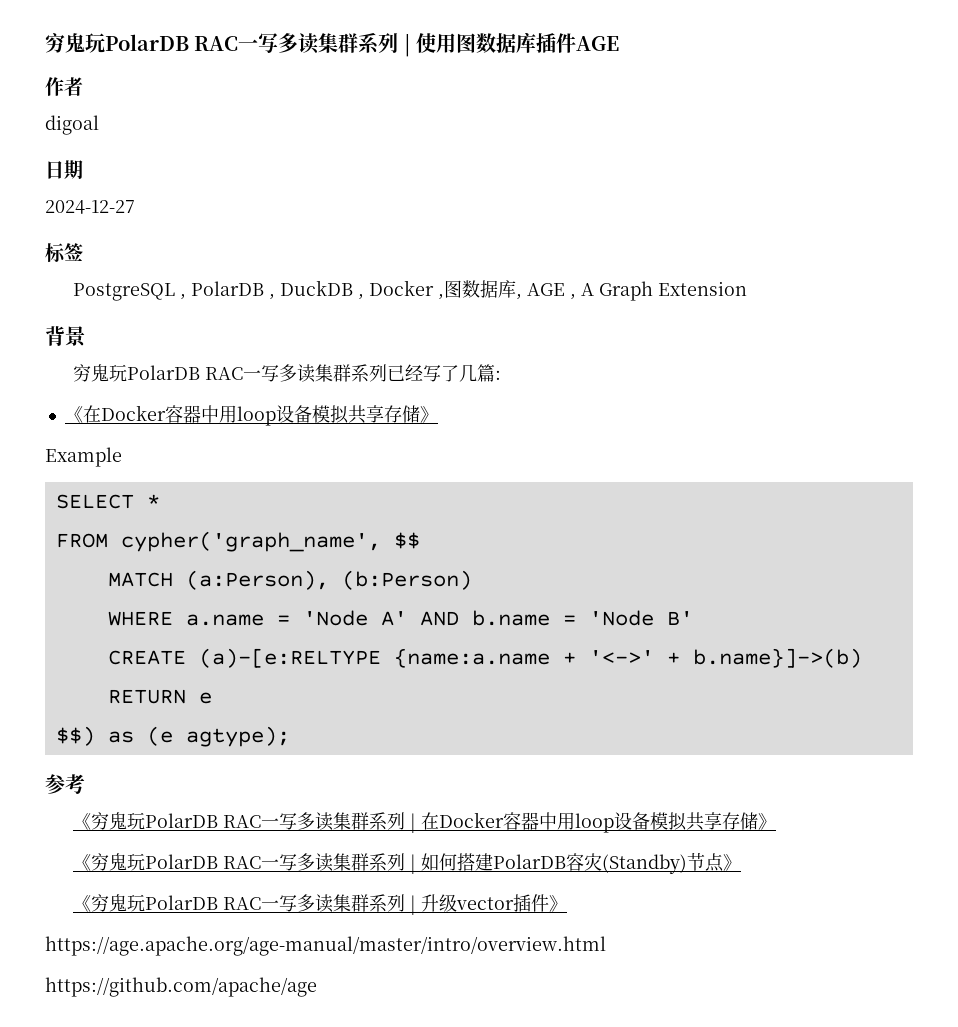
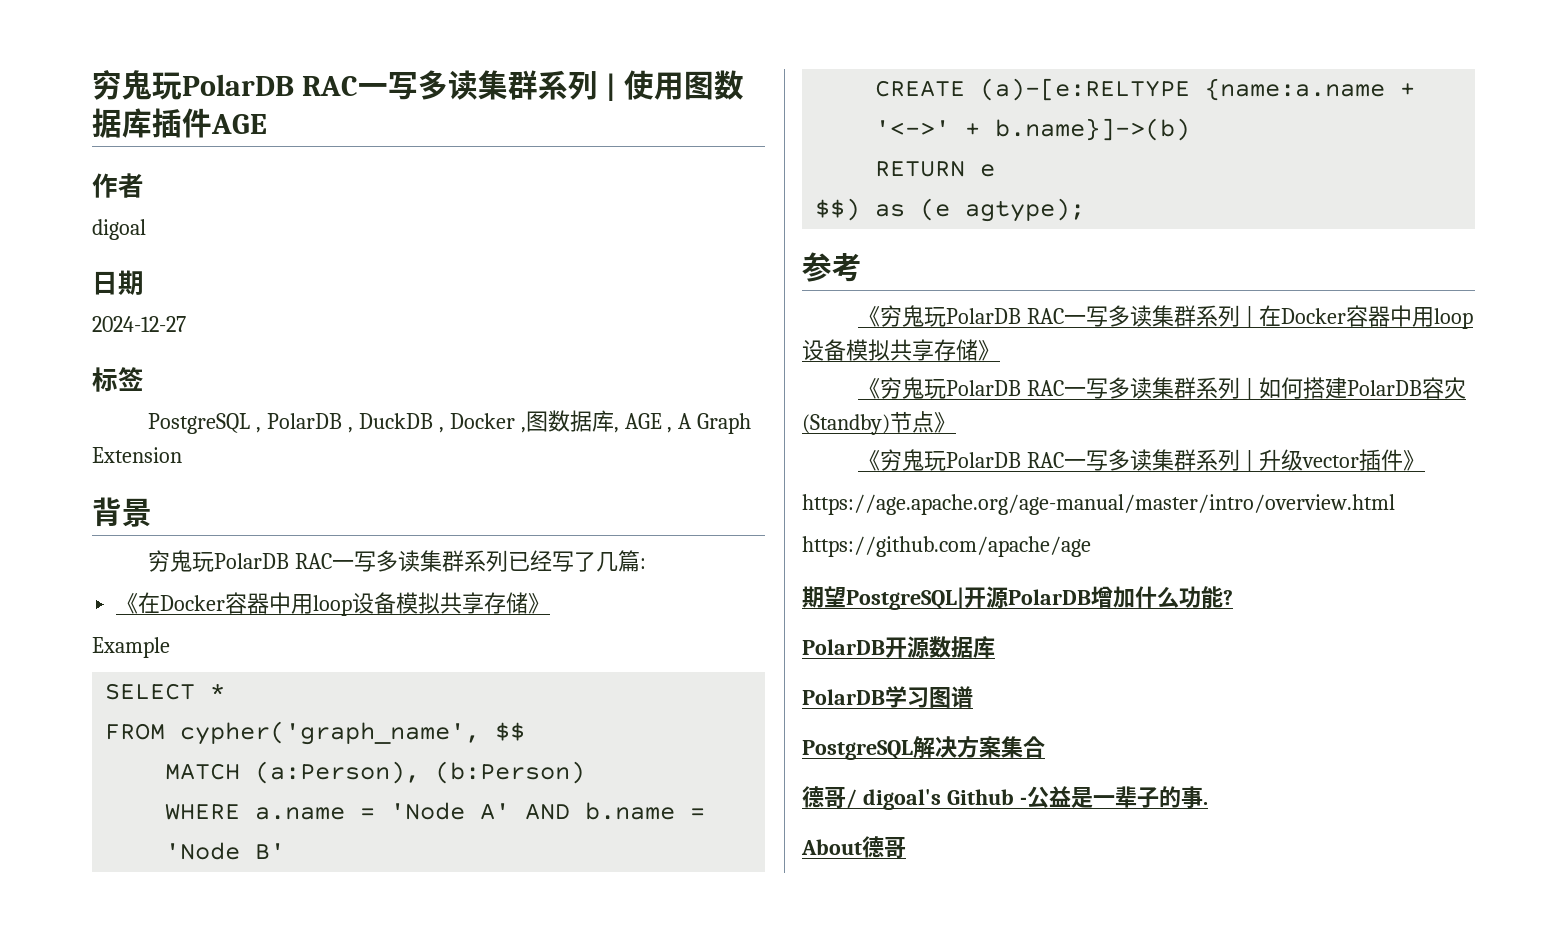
+ 期望PostgreSQL|开源PolarDB增加什么功能?
+ PolarDB开源数据库
+ PolarDB学习图谱
+ PostgreSQL解决方案集合
+ 德哥/ digoal's Github -公益是一辈子的事.
+ About德哥

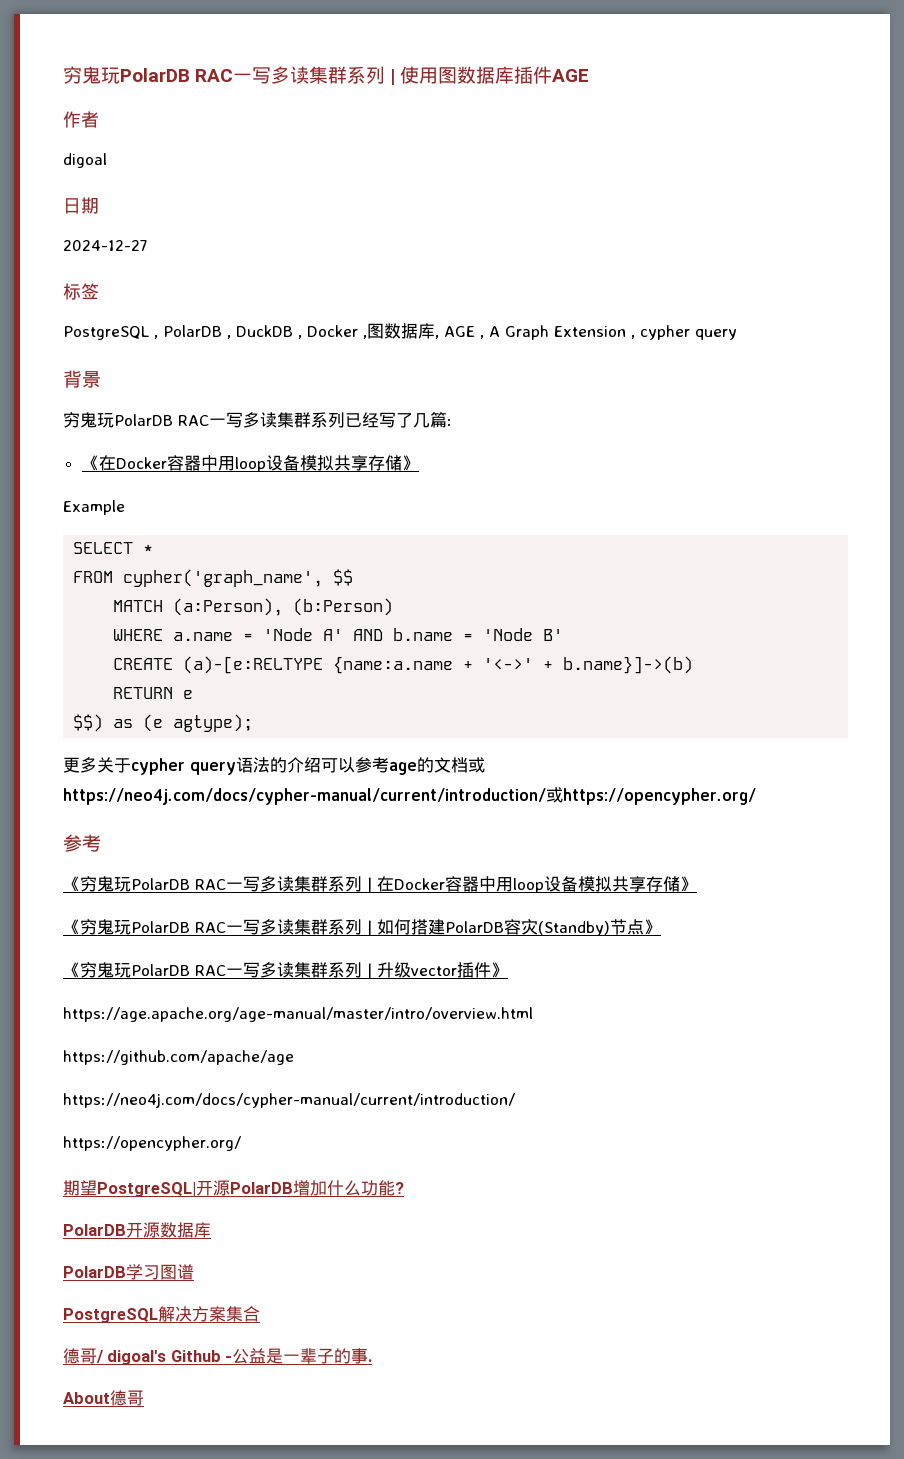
- PostgreSQL , PolarDB , DuckDB , Docker ,图数据库, AGE , A Graph Extension
+ PostgreSQL , PolarDB , DuckDB , Docker ,图数据库, AGE , A Graph Extension , cypher query
+ 更多关于cypher query语法的介绍可以参考age的文档或https://neo4j.com/docs/cypher-manual/current/introduction/或https://opencypher.org/
  https://github.com/apache/age
+ https://neo4j.com/docs/cypher-manual/current/introduction/
+ https://opencypher.org/

